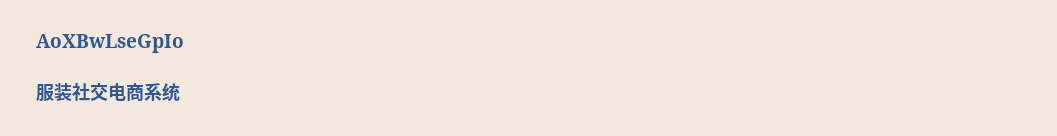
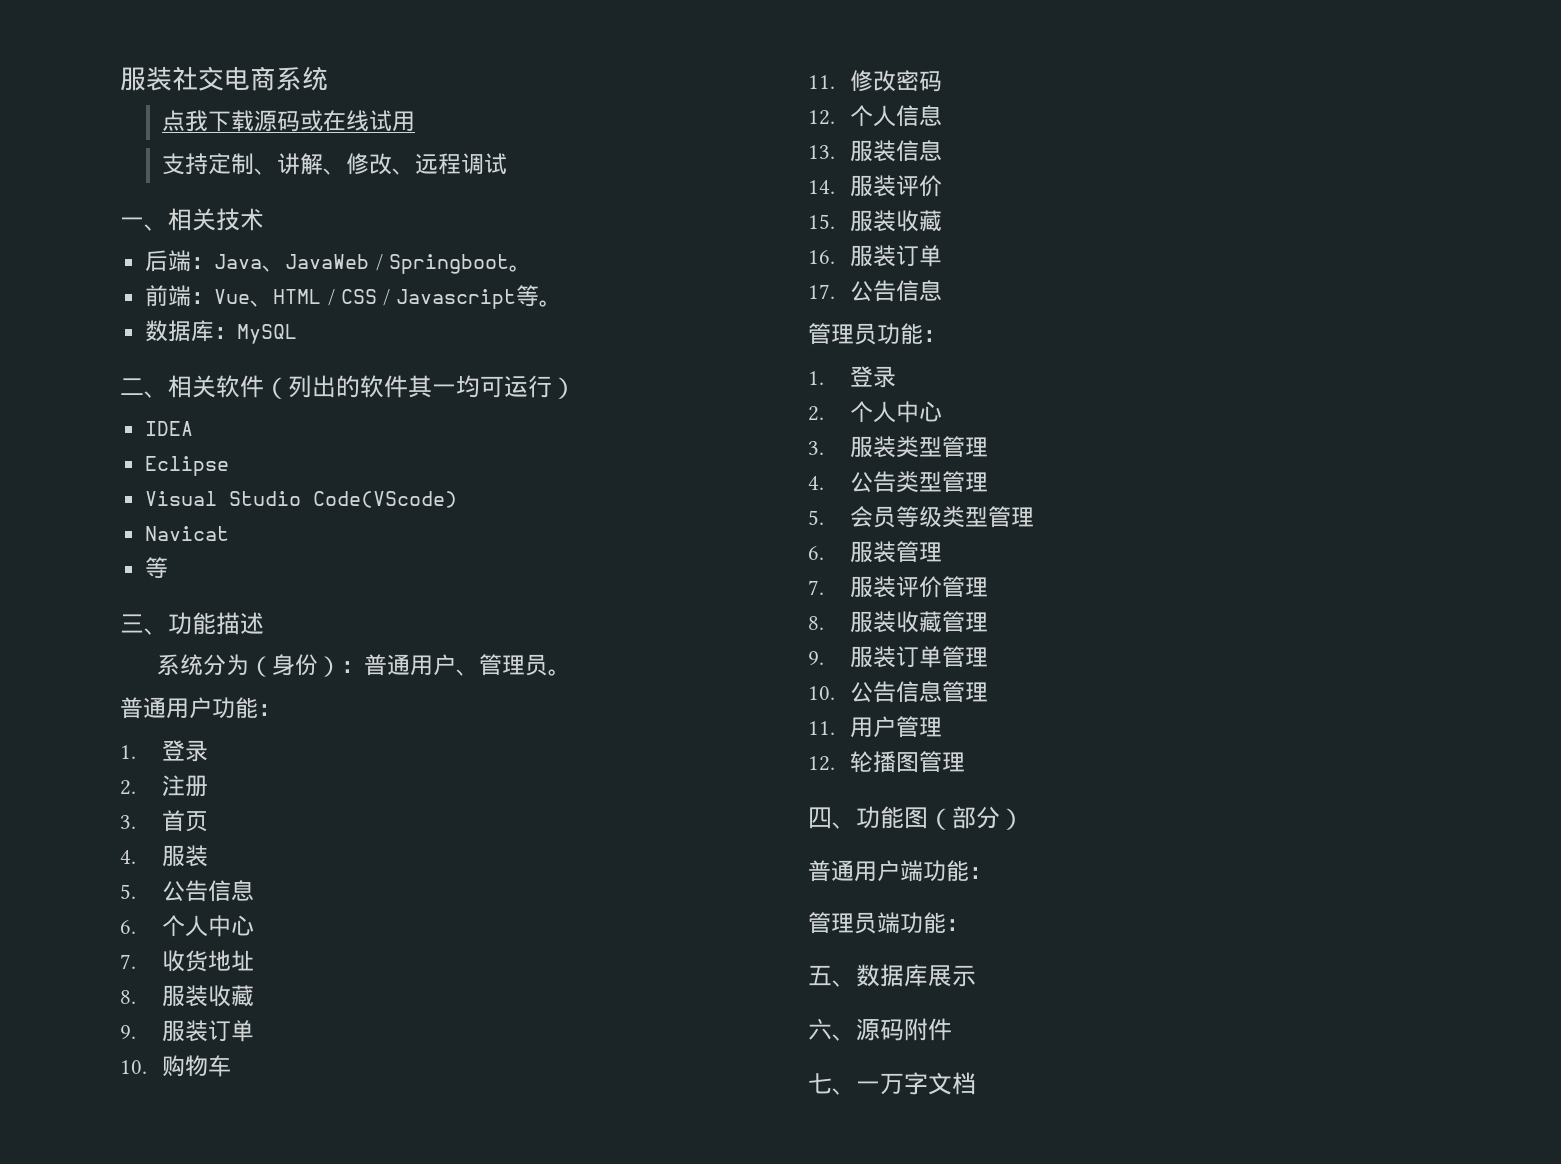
- AoXBwLseGpIo
+ 点我下载源码或在线试用
+ 支持定制、讲解、修改、远程调试
+ 一、相关技术
+ 后端：Java、JavaWeb / Springboot。
+ 前端：Vue、HTML / CSS / Javascript等。
+ 数据库：MySQL
+ 二、相关软件（列出的软件其一均可运行）
+ IDEA
+ Eclipse
+ Visual Studio Code(VScode)
+ Navicat
+ 等
+ 三、功能描述
+ 系统分为（身份）：普通用户、管理员。
+ 普通用户功能：
+ 1.登录
+ 2.注册
+ 3.首页
+ 4.服装
+ 5.公告信息
+ 6.个人中心
+ 7.收货地址
+ 8.服装收藏
+ 9.服装订单
+ 10.购物车
+ 11.修改密码
+ 12.个人信息
+ 13.服装信息
+ 14.服装评价
+ 15.服装收藏
+ 16.服装订单
+ 17.公告信息
+ 管理员功能：
+ 1.登录
+ 2.个人中心
+ 3.服装类型管理
+ 4.公告类型管理
+ 5.会员等级类型管理
+ 6.服装管理
+ 7.服装评价管理
+ 8.服装收藏管理
+ 9.服装订单管理
+ 10.公告信息管理
+ 11.用户管理
+ 12.轮播图管理
+ 四、功能图（部分）
+ 普通用户端功能：
+ 管理员端功能：
+ 五、数据库展示
+ 六、源码附件
+ 七、一万字文档

